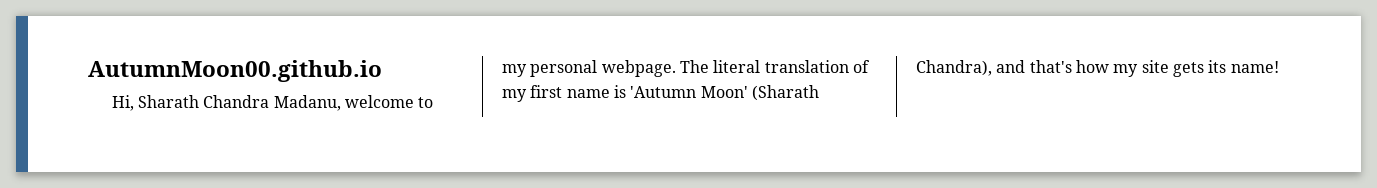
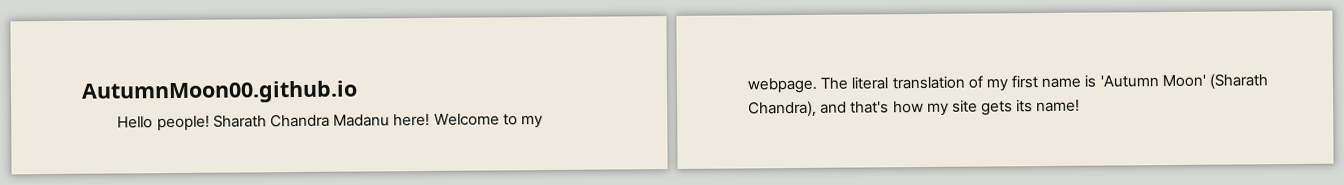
- Hi, Sharath Chandra Madanu, welcome to my personal webpage.
+ Hello people! Sharath Chandra Madanu here! Welcome to my webpage.

